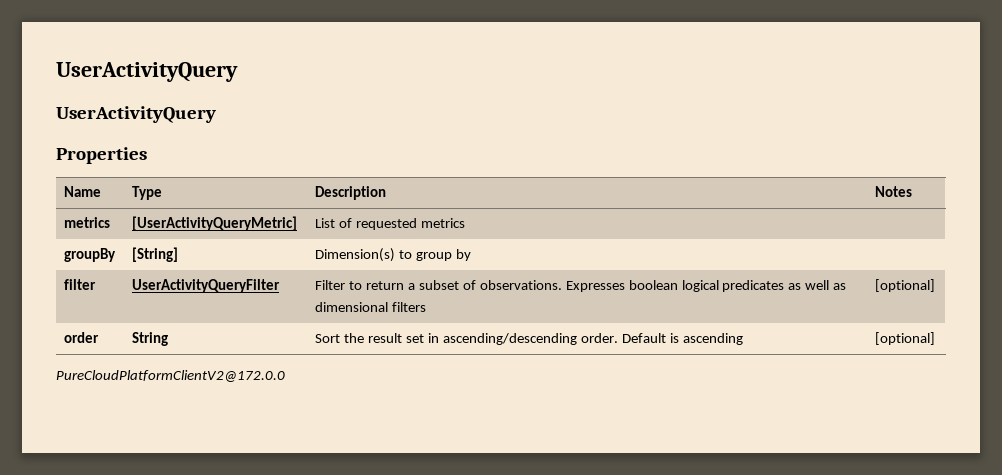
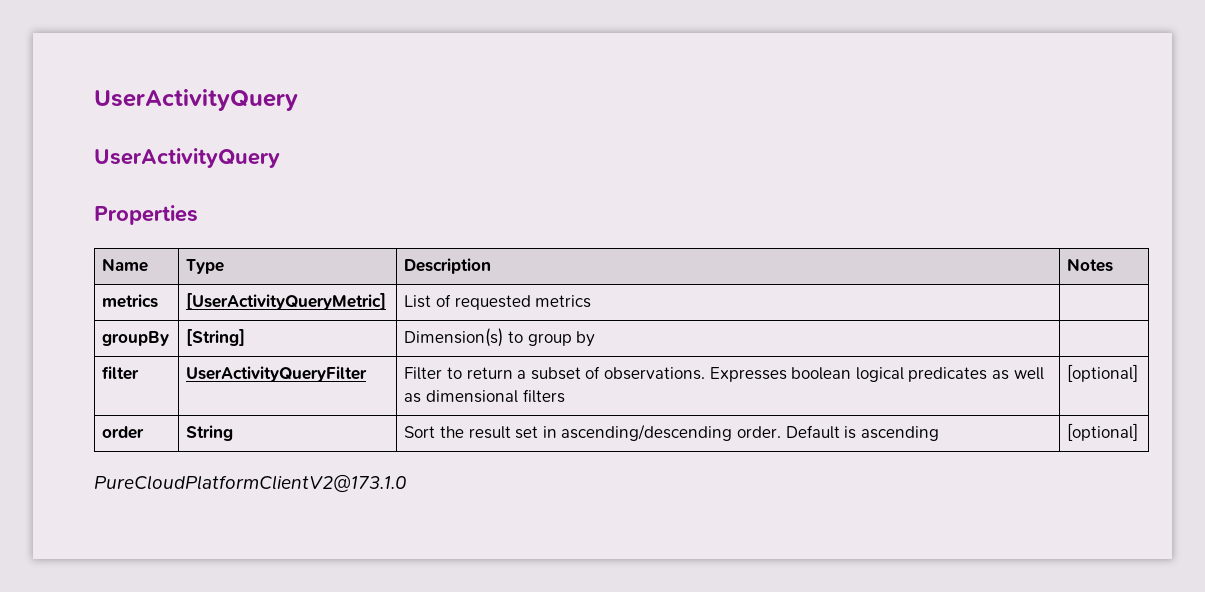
- PureCloudPlatformClientV2@172.0.0
+ PureCloudPlatformClientV2@173.1.0

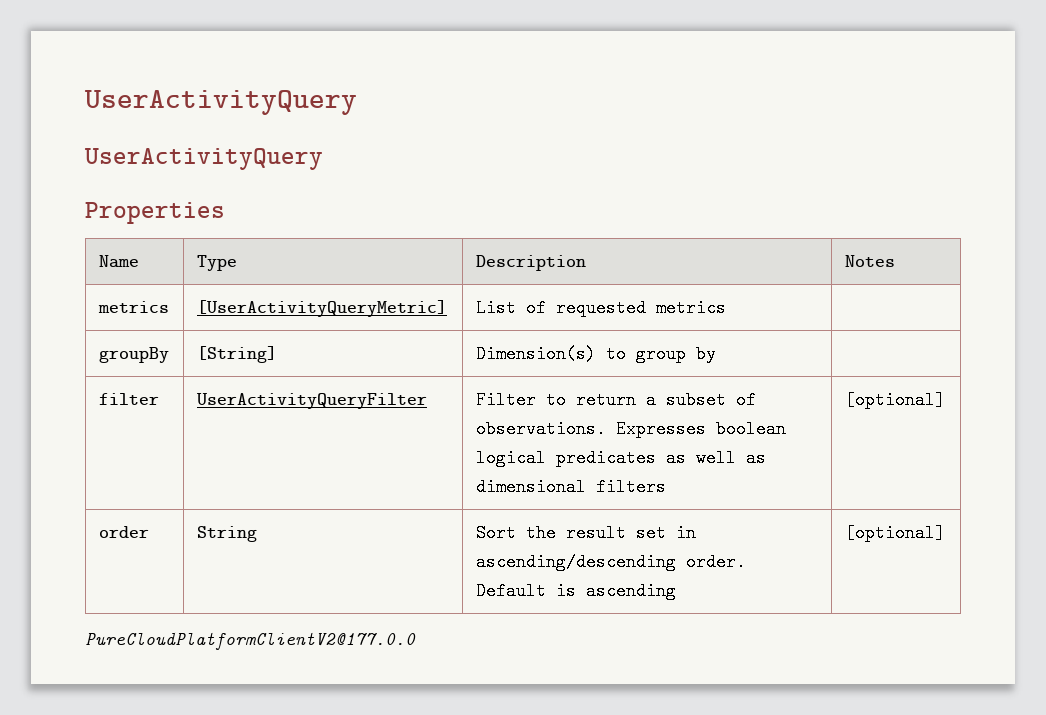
- PureCloudPlatformClientV2@173.1.0
+ PureCloudPlatformClientV2@177.0.0

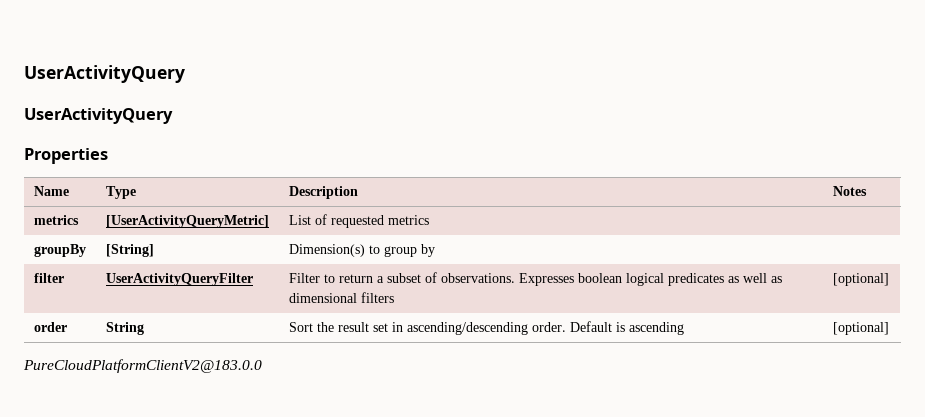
- PureCloudPlatformClientV2@177.0.0
+ PureCloudPlatformClientV2@183.0.0

